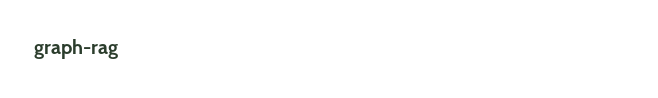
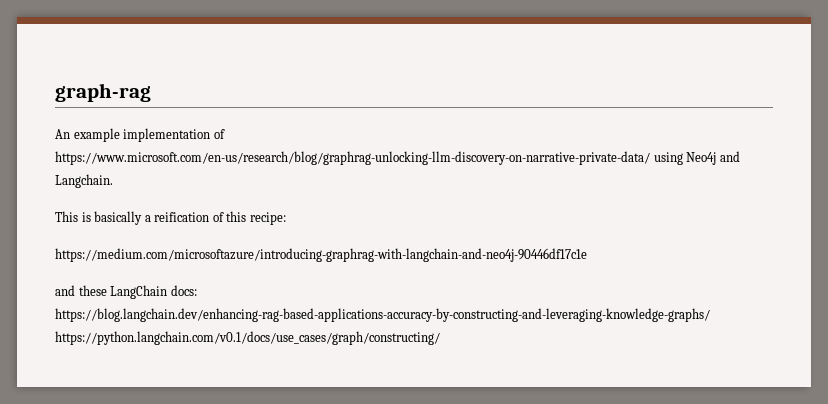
+ An example implementation of https://www.microsoft.com/en-us/research/blog/graphrag-unlocking-llm-discovery-on-narrative-private-data/ using Neo4j and Langchain.
+ This is basically a reification of this recipe:
+ https://medium.com/microsoftazure/introducing-graphrag-with-langchain-and-neo4j-90446df17c1e
+ and these LangChain docs: https://blog.langchain.dev/enhancing-rag-based-applications-accuracy-by-constructing-and-leveraging-knowledge-graphs/ https://python.langchain.com/v0.1/docs/use_cases/graph/constructing/

